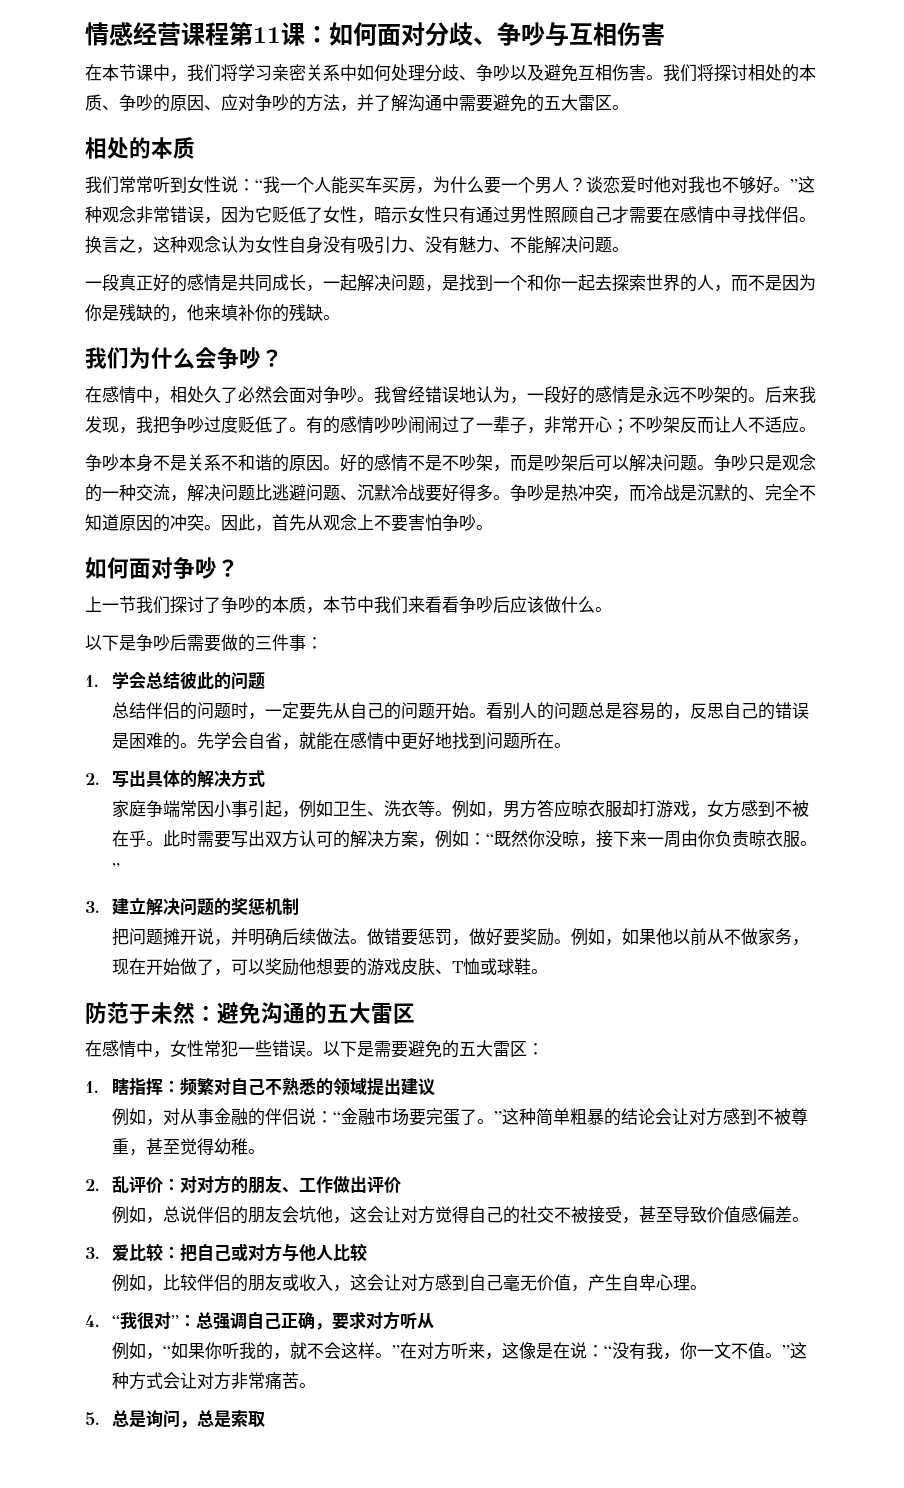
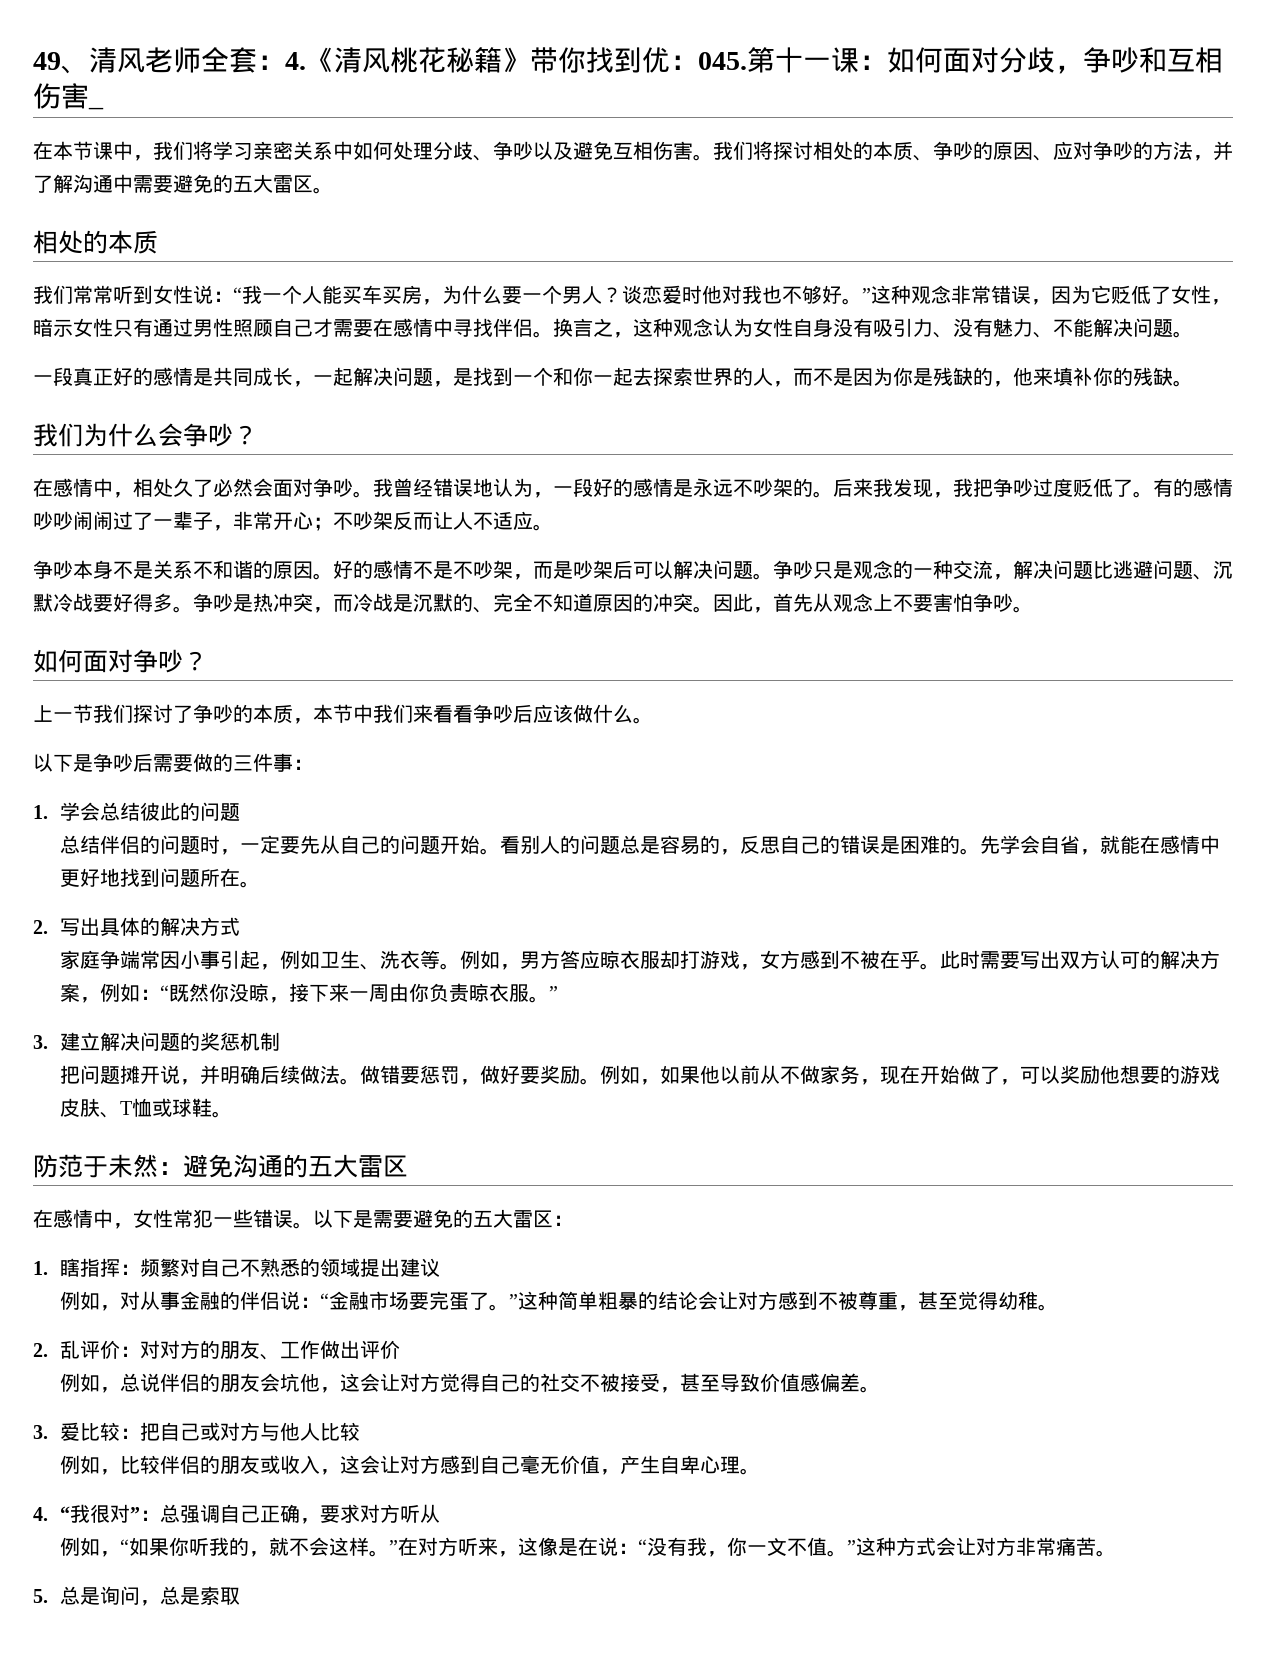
- 情感经营课程第11课：如何面对分歧、争吵与互相伤害
+ 49、清风老师全套：4.《清风桃花秘籍》带你找到优：045.第十一课：如何面对分歧，争吵和互相伤害_

